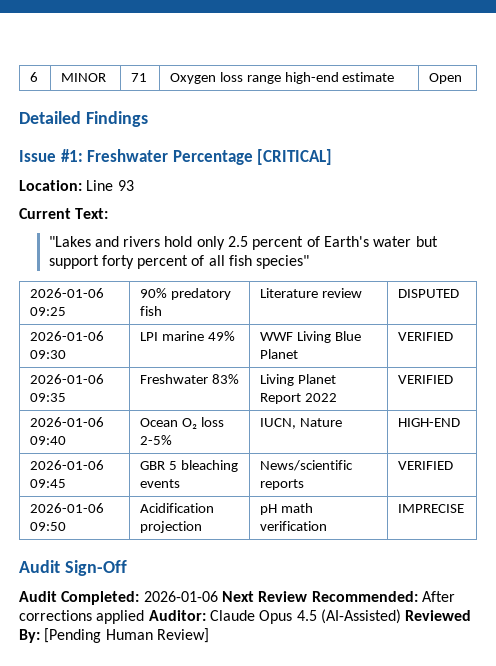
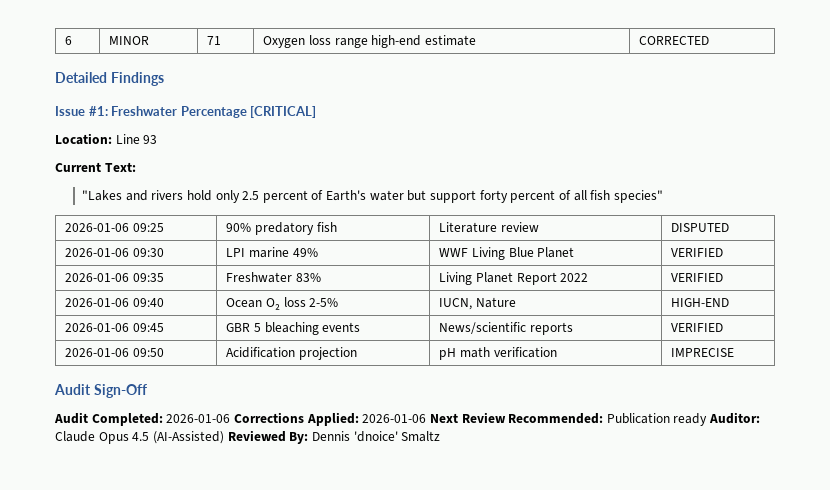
- 6 | MINOR | 71 | Oxygen loss range high-end estimate | Open
+ 6 | MINOR | 71 | Oxygen loss range high-end estimate | CORRECTED
- Audit Completed: 2026-01-06 Next Review Recommended: After corrections applied Auditor: Claude Opus 4.5 (AI-Assisted) Reviewed By: [Pending Human Review]
+ Audit Completed: 2026-01-06 Corrections Applied: 2026-01-06 Next Review Recommended: Publication ready Auditor: Claude Opus 4.5 (AI-Assisted) Reviewed By: Dennis 'dnoice' Smaltz

